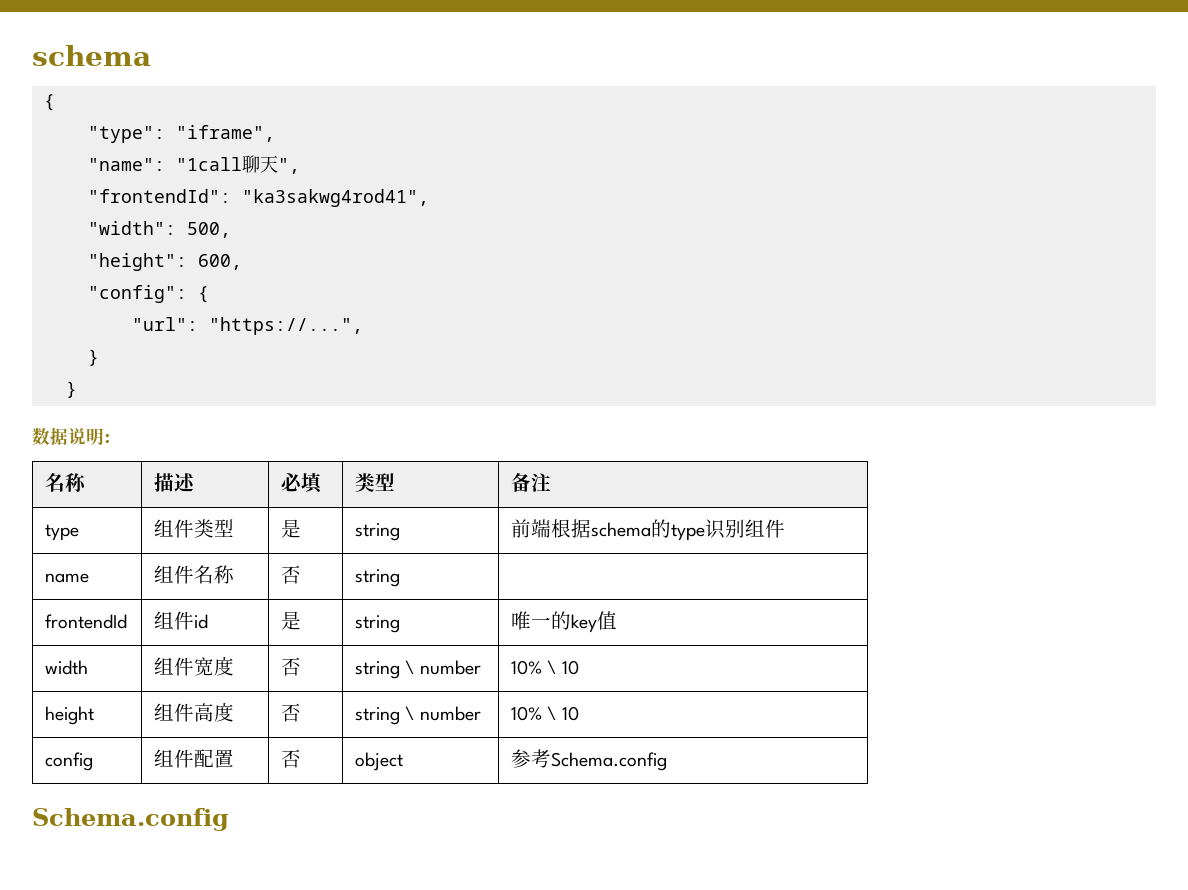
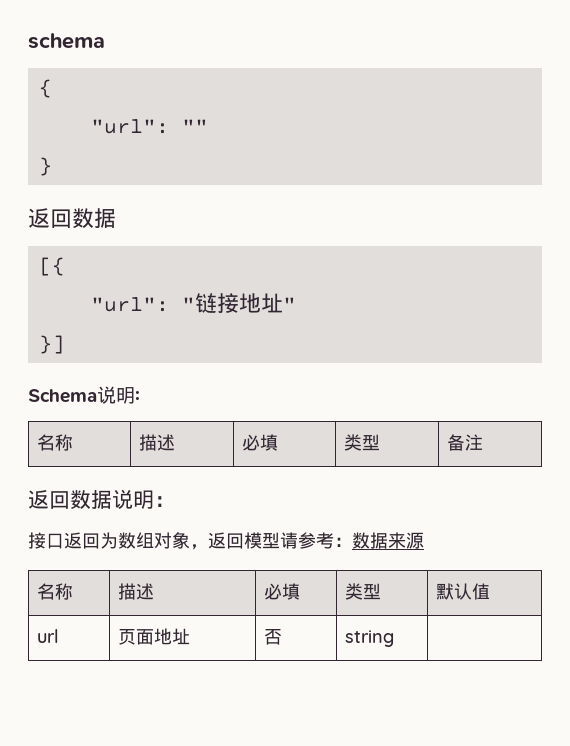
- "type": "iframe",
- "name": "1call聊天",
- "frontendId": "ka3sakwg4rod41",
- "width": 500,
- "height": 600,
- "config": {
- "url": "https://...",
+ "url": ""
  }
- }
- 数据说明:
+ 返回数据
+ [{
+ "url": "链接地址"
+ }]
+ Schema说明:
- type | 组件类型 | 是 | string | 前端根据schema的type识别组件
- name | 组件名称 | 否 | string |
- frontendId | 组件id | 是 | string | 唯一的key值
- width | 组件宽度 | 否 | string \ number | 10% \ 10
- height | 组件高度 | 否 | string \ number | 10% \ 10
- config | 组件配置 | 否 | object | 参考Schema.config
- Schema.config
+ 返回数据说明：
+ 接口返回为数组对象，返回模型请参考：数据来源
+ 名称 | 描述 | 必填 | 类型 | 默认值
+ url | 页面地址 | 否 | string |

